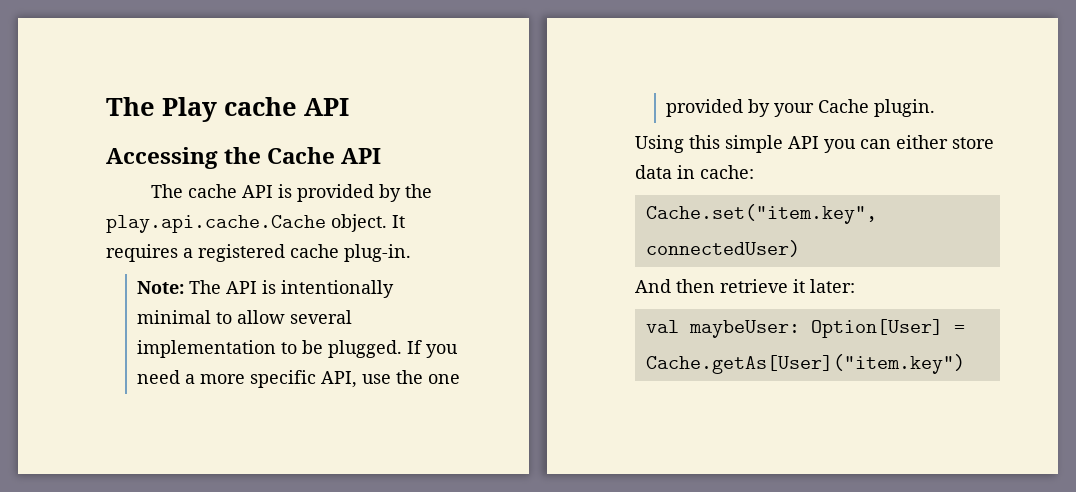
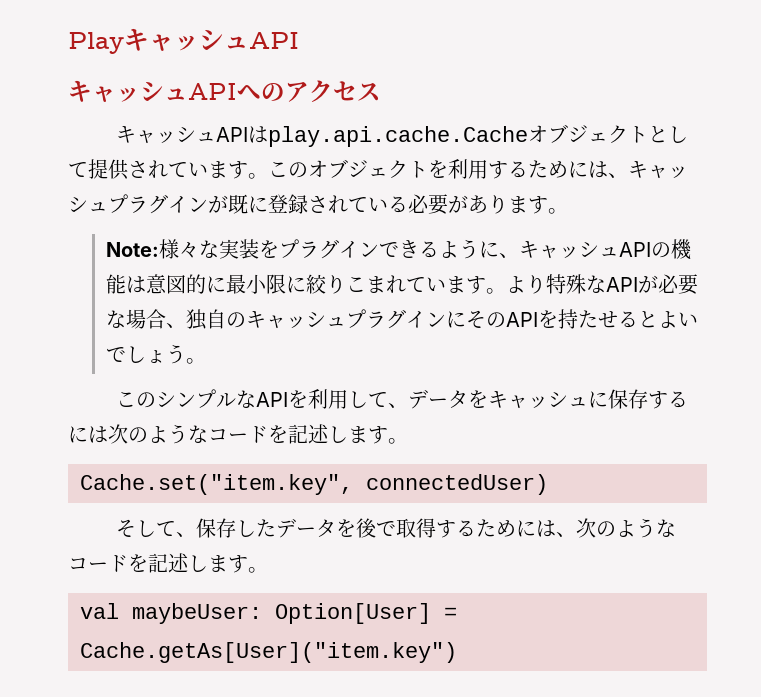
- The Play cache API
- Accessing the Cache API
- The cache API is provided by the play.api.cache.Cache object. It requires a registered cache plug-in.
- Note: The API is intentionally minimal to allow several implementation to be plugged. If you need a more specific API, use the one provided by your Cache plugin.
- Using this simple API you can either store data in cache:
+ PlayキャッシュAPI
+ キャッシュAPIへのアクセス
+ キャッシュAPIはplay.api.cache.Cacheオブジェクトとして提供されています。このオブジェクトを利用するためには、キャッシュプラグインが既に登録されている必要があります。
+ Note:様々な実装をプラグインできるように、キャッシュAPIの機能は意図的に最小限に絞りこまれています。より特殊なAPIが必要な場合、独自のキャッシュプラグインにそのAPIを持たせるとよいでしょう。
+ このシンプルなAPIを利用して、データをキャッシュに保存するには次のようなコードを記述します。
  Cache.set("item.key", connectedUser)
- And then retrieve it later:
+ そして、保存したデータを後で取得するためには、次のようなコードを記述します。

